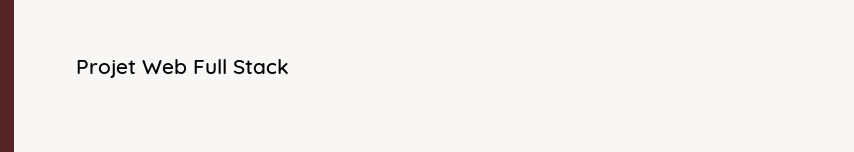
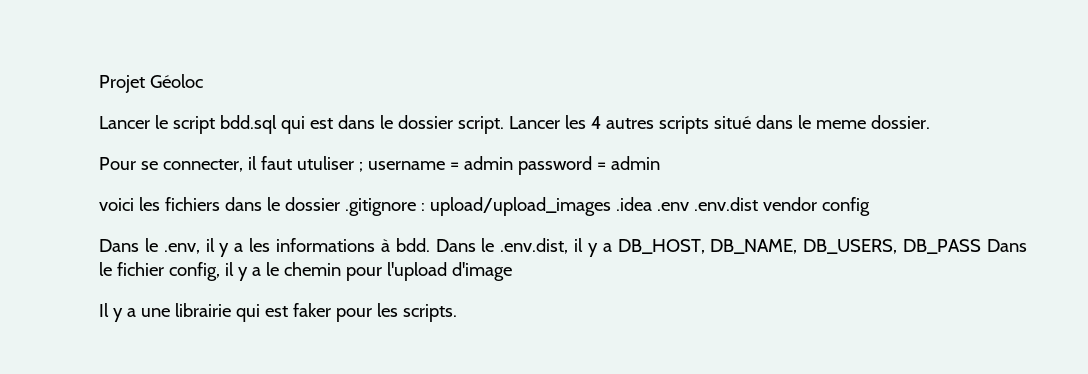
- Projet Web Full Stack
+ Projet Géoloc
+ Lancer le script bdd.sql qui est dans le dossier script. Lancer les 4 autres scripts situé dans le meme dossier.
+ Pour se connecter, il faut utuliser ; username = admin password = admin
+ voici les fichiers dans le dossier .gitignore : upload/upload_images .idea .env .env.dist vendor config
+ Dans le .env, il y a les informations à bdd. Dans le .env.dist, il y a DB_HOST, DB_NAME, DB_USERS, DB_PASS Dans le fichier config, il y a le chemin pour l'upload d'image
+ Il y a une librairie qui est faker pour les scripts.

